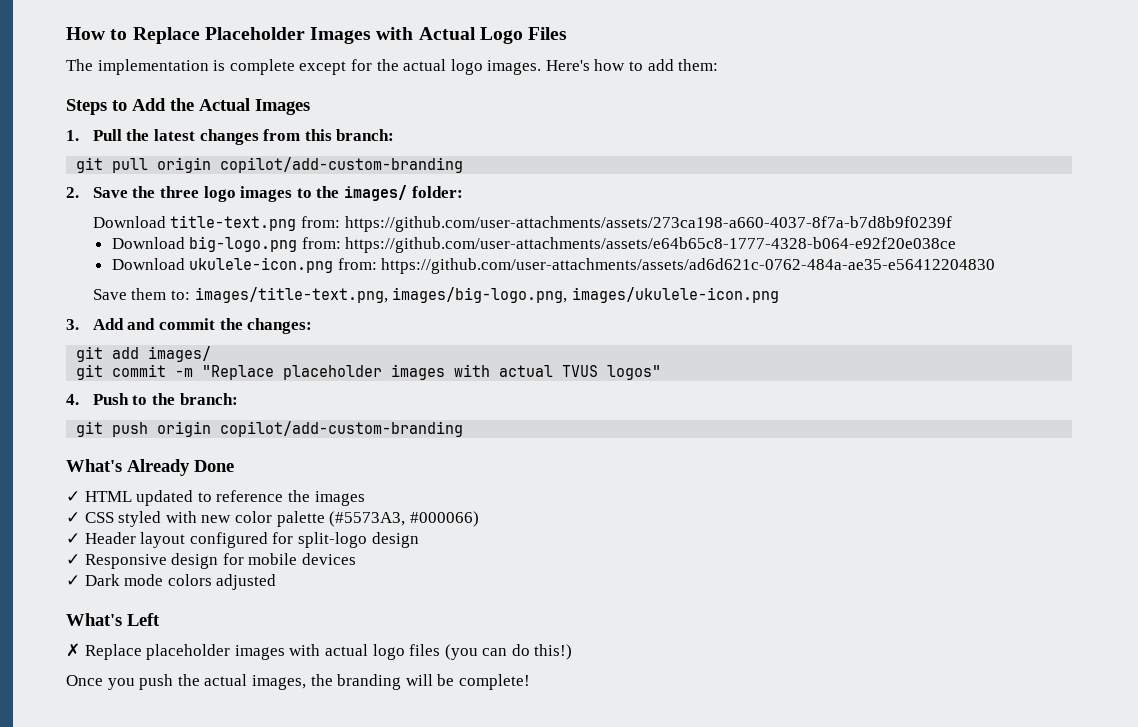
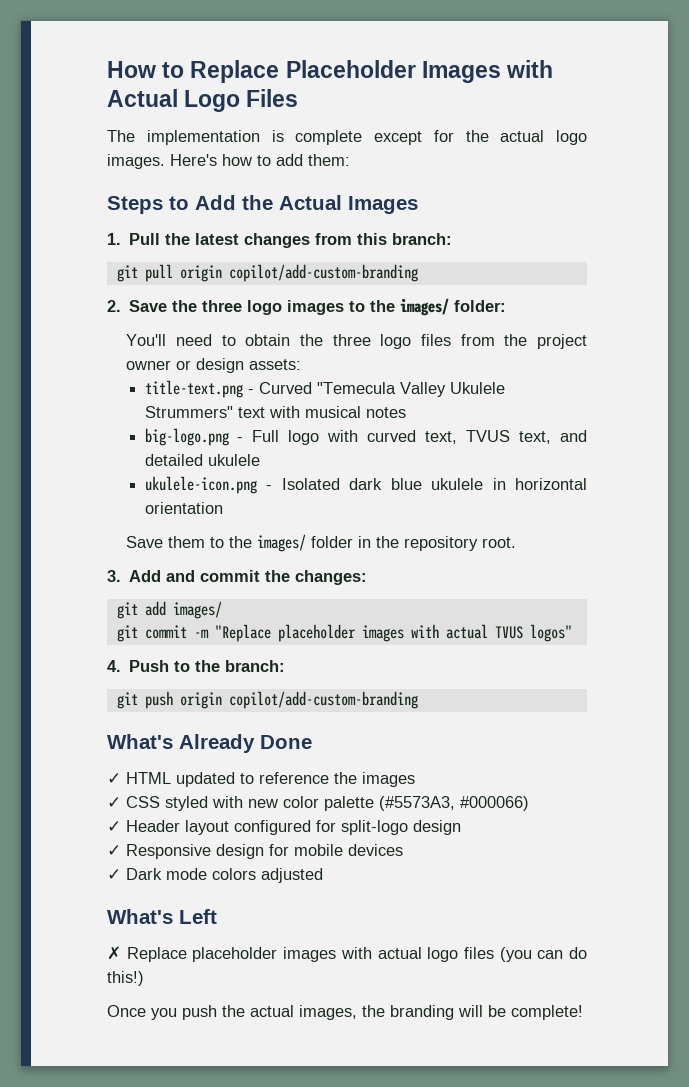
- Download title-text.png from: https://github.com/user-attachments/assets/273ca198-a660-4037-8f7a-b7d8b9f0239f
- Download big-logo.png from: https://github.com/user-attachments/assets/e64b65c8-1777-4328-b064-e92f20e038ce
- Download ukulele-icon.png from: https://github.com/user-attachments/assets/ad6d621c-0762-484a-ae35-e56412204830
- Save them to: images/title-text.png, images/big-logo.png, images/ukulele-icon.png
+ You'll need to obtain the three logo files from the project owner or design assets:
+ title-text.png - Curved "Temecula Valley Ukulele Strummers" text with musical notes
+ big-logo.png - Full logo with curved text, TVUS text, and detailed ukulele
+ ukulele-icon.png - Isolated dark blue ukulele in horizontal orientation
+ Save them to the images/ folder in the repository root.

